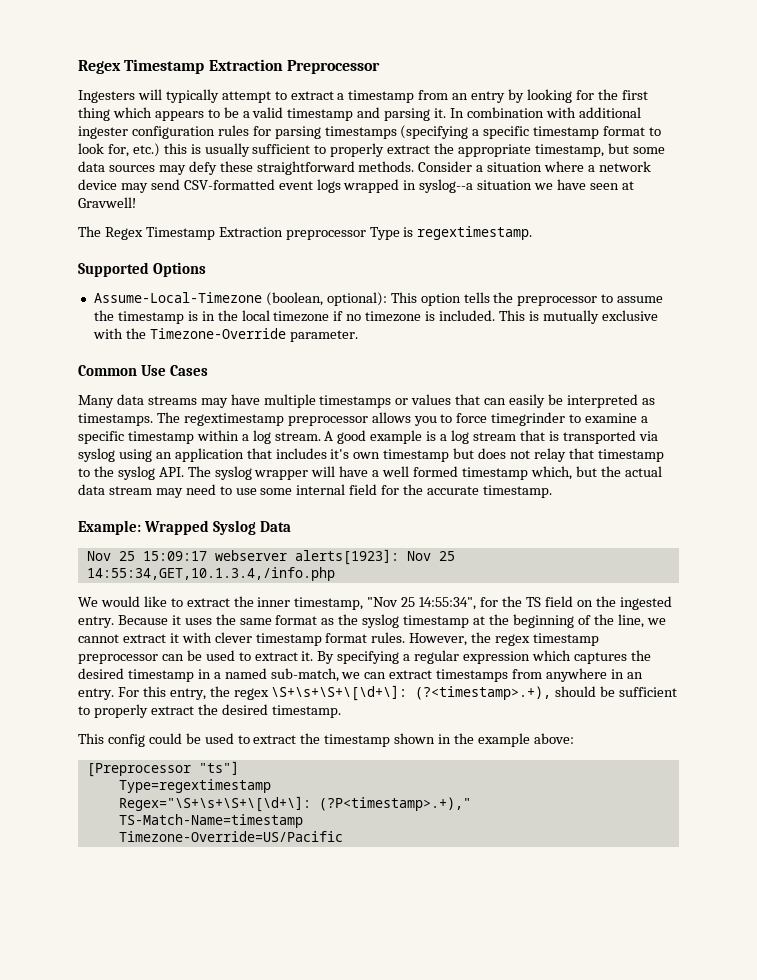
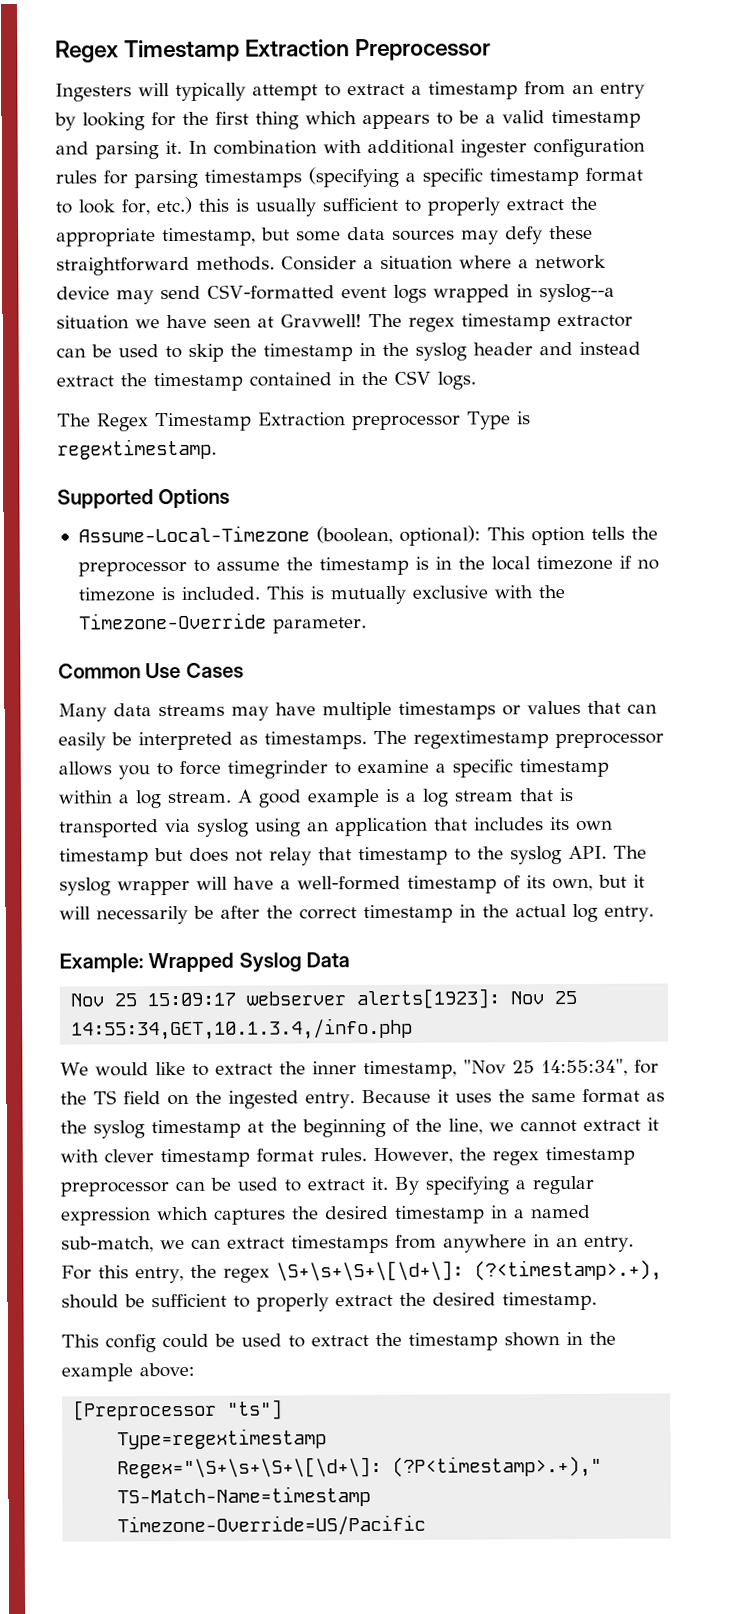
+ The regex timestamp extractor can be used to skip the timestamp in the syslog header and instead extract the timestamp contained in the CSV logs.
- A good example is a log stream that is transported via syslog using an application that includes it's own timestamp but does not relay that timestamp to the syslog API. The syslog wrapper will have a well formed timestamp which, but the actual data stream may need to use some internal field for the accurate timestamp.
+ A good example is a log stream that is transported via syslog using an application that includes its own timestamp but does not relay that timestamp to the syslog API. The syslog wrapper will have a well-formed timestamp of its own, but it will necessarily be after the correct timestamp in the actual log entry.

